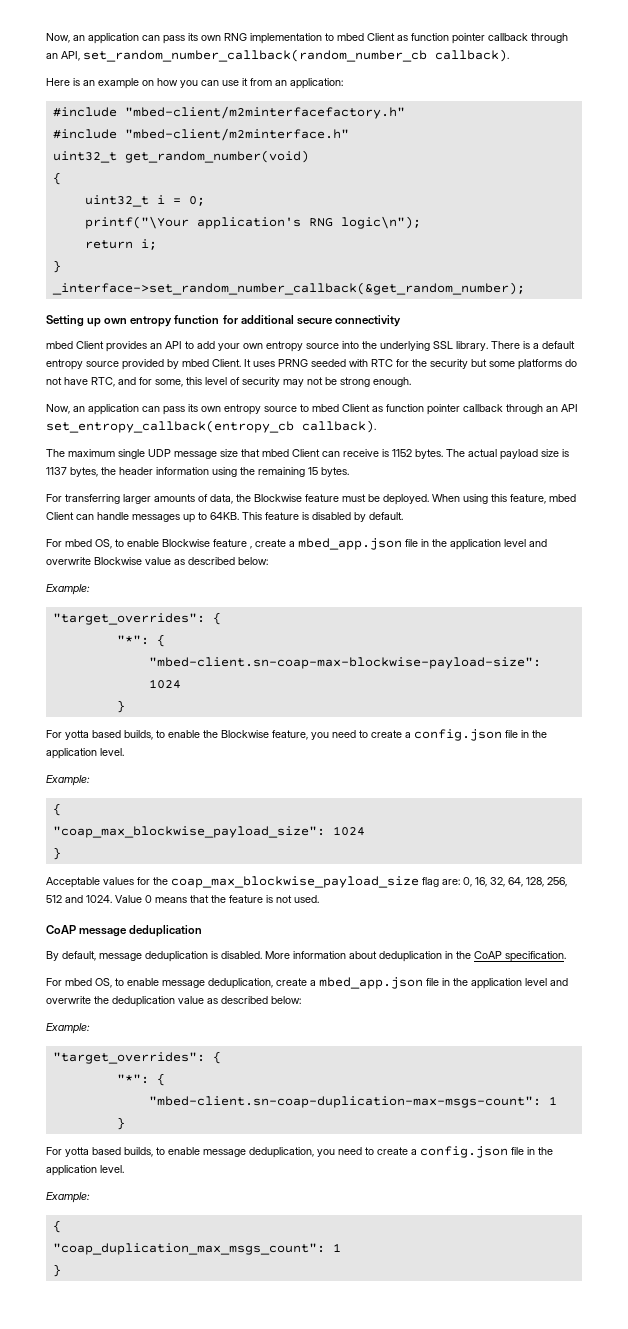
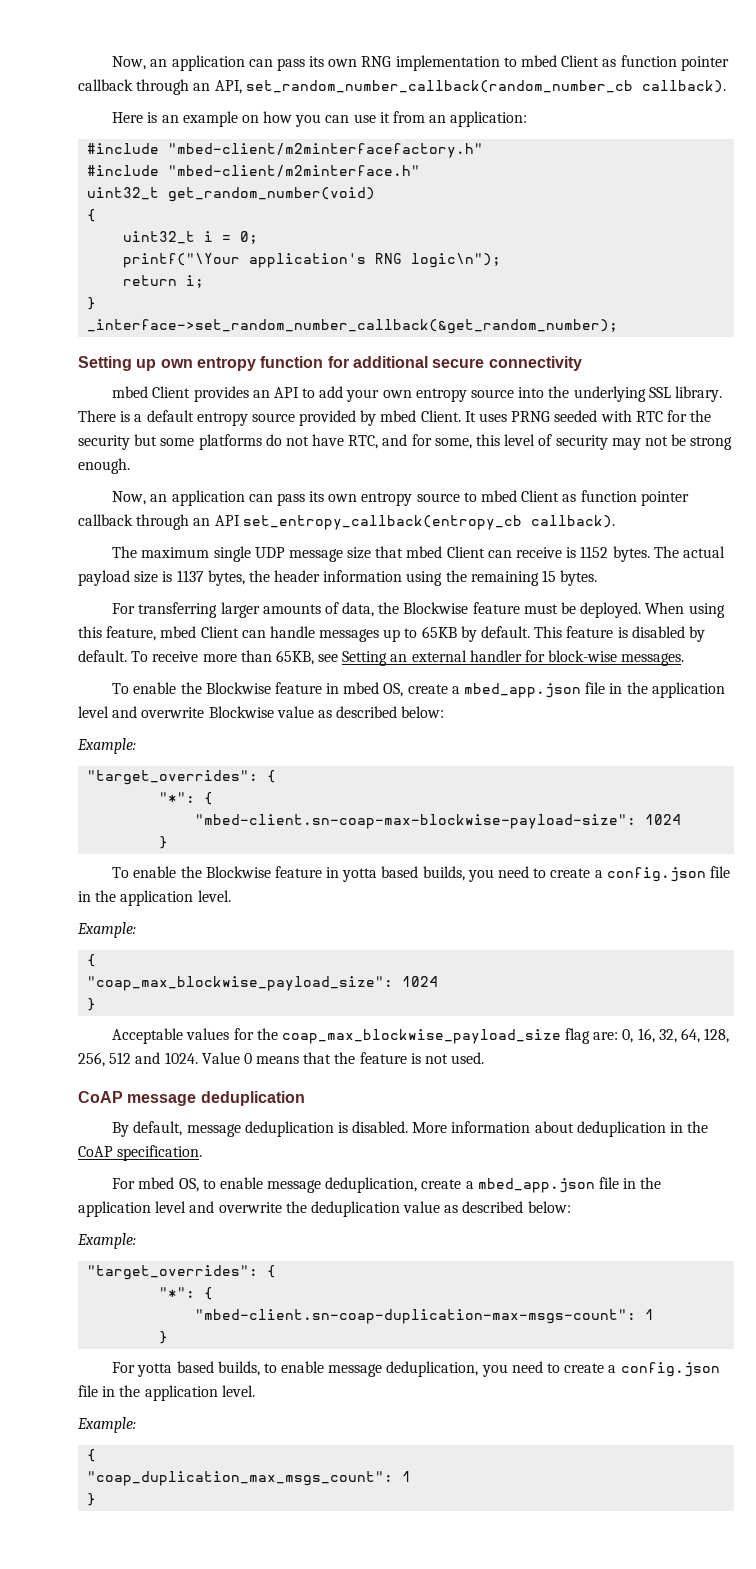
- When using this feature, mbed Client can handle messages up to 64KB.
+ When using this feature, mbed Client can handle messages up to 65KB by default.
- This feature is disabled by default.
- For mbed OS, to enable Blockwise feature , create a mbed_app.json file in the application level and overwrite Blockwise value as described below:
+ This feature is disabled by default. To receive more than 65KB, see Setting an external handler for block-wise messages.
+ To enable the Blockwise feature in mbed OS, create a mbed_app.json file in the application level and overwrite Blockwise value as described below:
- For yotta based builds, to enable the Blockwise feature, you need to create a config.json file in the application level.
+ To enable the Blockwise feature in yotta based builds, you need to create a config.json file in the application level.

